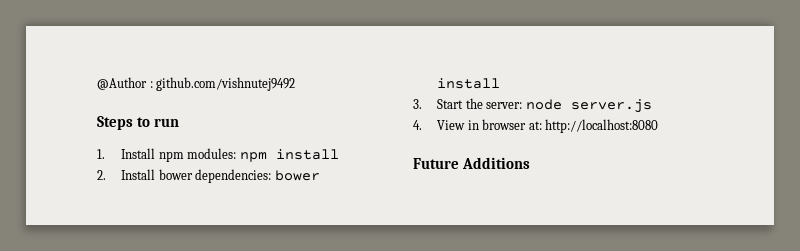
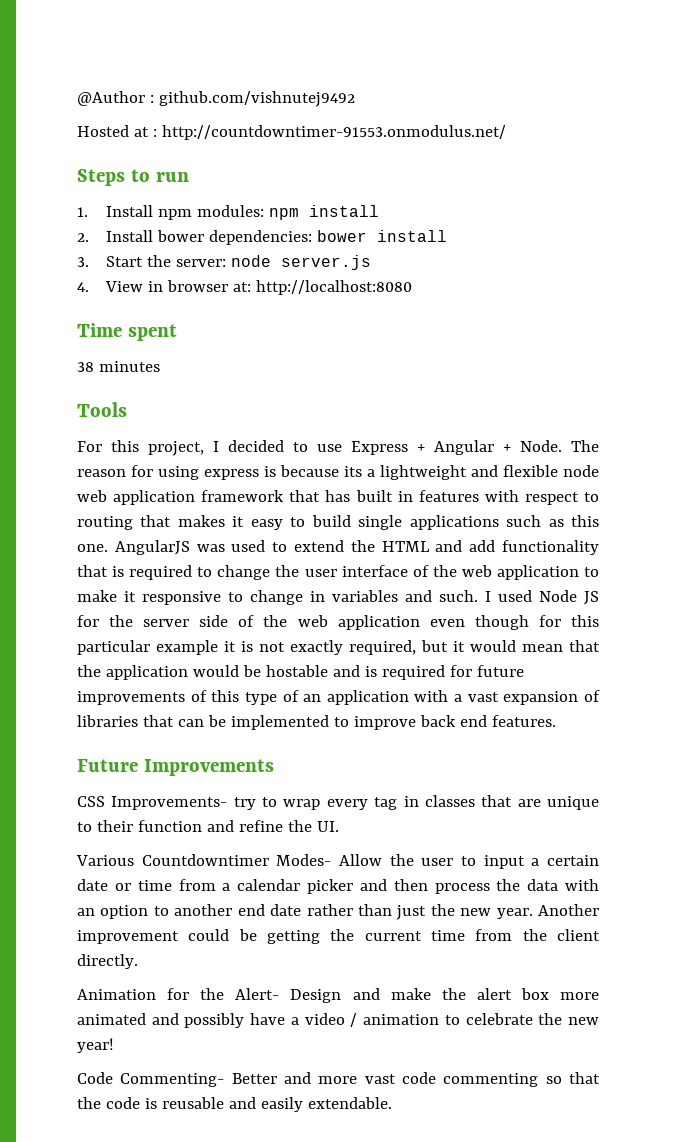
+ Hosted at : http://countdowntimer-91553.onmodulus.net/
- Future Additions
+ Time spent
+ 38 minutes
+ Tools
+ For this project, I decided to use Express + Angular + Node. The reason for using express is because its a lightweight and flexible node web application framework that has built in features with respect to routing that makes it easy to build single applications such as this one. AngularJS was used to extend the HTML and add functionality that is required to change the user interface of the web application to make it responsive to change in variables and such. I used Node JS for the server side of the web application even though for this particular example it is not exactly required, but it would mean that the application would be hostable and is required for future improvements of this type of an application with a vast expansion of libraries that can be implemented to improve back end features.
+ Future Improvements
+ CSS Improvements- try to wrap every tag in classes that are unique to their function and refine the UI.
+ Various Countdowntimer Modes- Allow the user to input a certain date or time from a calendar picker and then process the data with an option to another end date rather than just the new year. Another improvement could be getting the current time from the client directly.
+ Animation for the Alert- Design and make the alert box more animated and possibly have a video / animation to celebrate the new year!
+ Code Commenting- Better and more vast code commenting so that the code is reusable and easily extendable.

